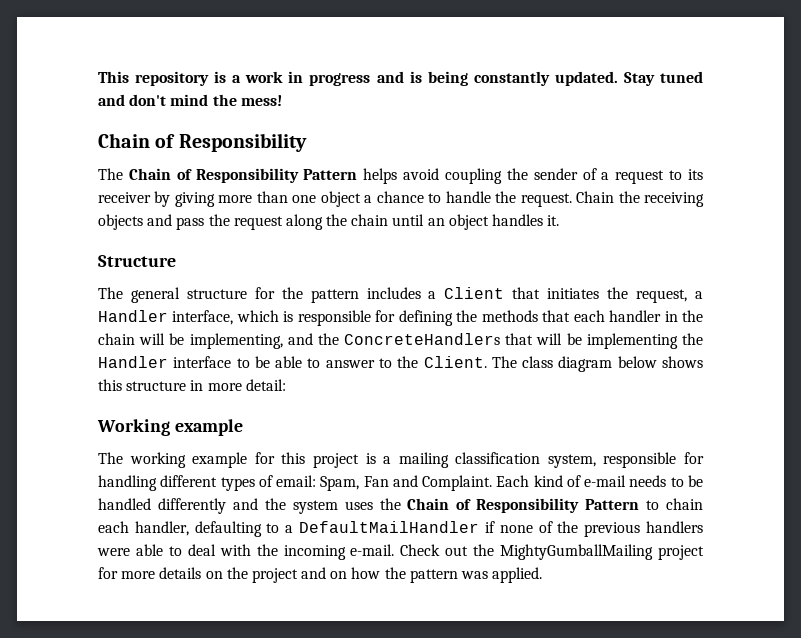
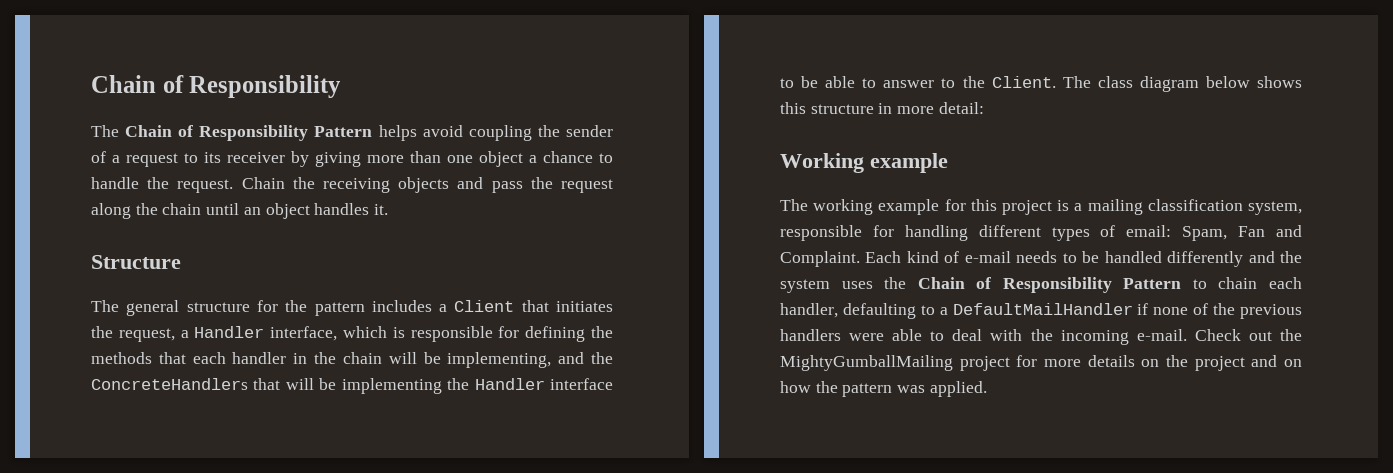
- This repository is a work in progress and is being constantly updated. Stay tuned and don't mind the mess!

